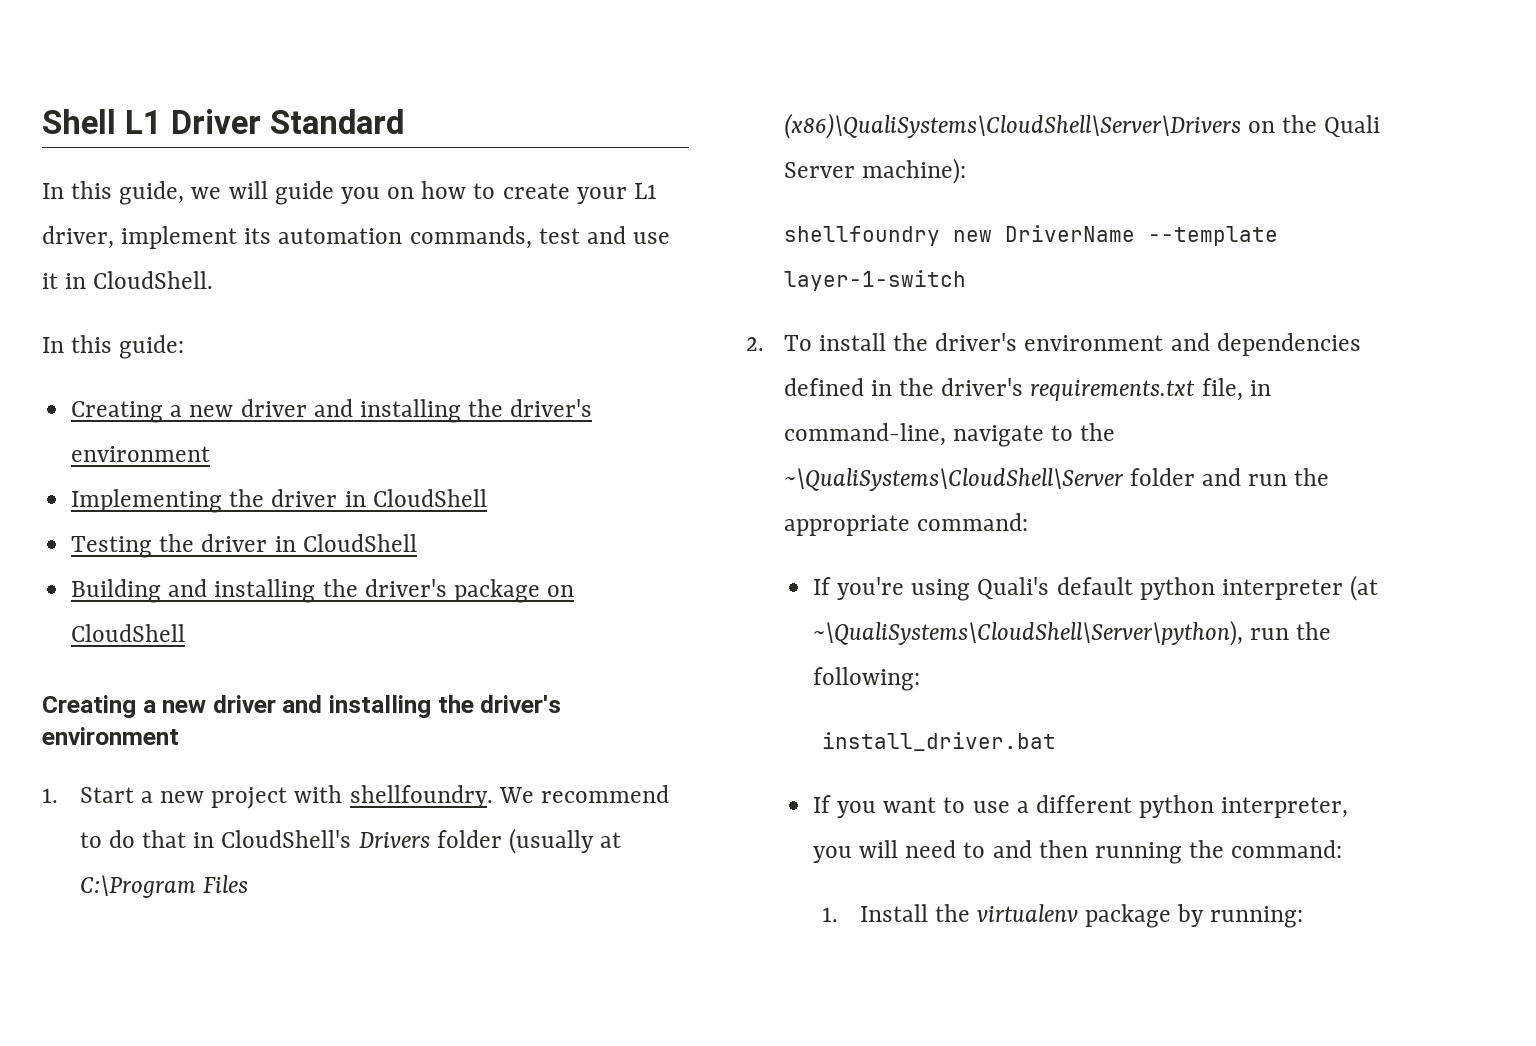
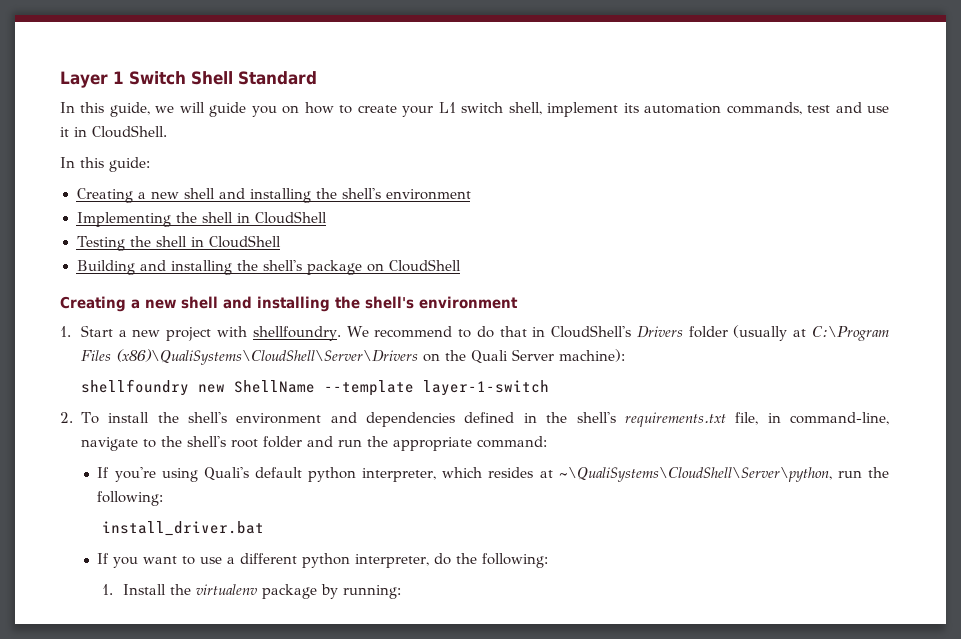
- Shell L1 Driver Standard
+ Layer 1 Switch Shell Standard
- In this guide, we will guide you on how to create your L1 driver, implement its automation commands, test and use it in CloudShell.
+ In this guide, we will guide you on how to create your L1 switch shell, implement its automation commands, test and use it in CloudShell.
  In this guide:
- Creating a new driver and installing the driver's environment
+ Creating a new shell and installing the shell's environment
- Implementing the driver in CloudShell
+ Implementing the shell in CloudShell
- Testing the driver in CloudShell
+ Testing the shell in CloudShell
- Building and installing the driver's package on CloudShell
- Creating a new driver and installing the driver's environment
+ Building and installing the shell's package on CloudShell
+ Creating a new shell and installing the shell's environment
- shellfoundry new DriverName --template layer-1-switch
+ shellfoundry new ShellName --template layer-1-switch
- 2. To install the driver's environment and dependencies defined in the driver's requirements.txt file, in command-line, navigate to the ~\QualiSystems\CloudShell\Server folder and run the appropriate command:
+ 2. To install the shell's environment and dependencies defined in the shell's requirements.txt file, in command-line, navigate to the shell's root folder and run the appropriate command:
- If you're using Quali's default python interpreter (at ~\QualiSystems\CloudShell\Server\python), run the following:
+ If you're using Quali's default python interpreter, which resides at ~\QualiSystems\CloudShell\Server\python, run the following:
- If you want to use a different python interpreter, you will need to and then running the command:
+ If you want to use a different python interpreter, do the following:

